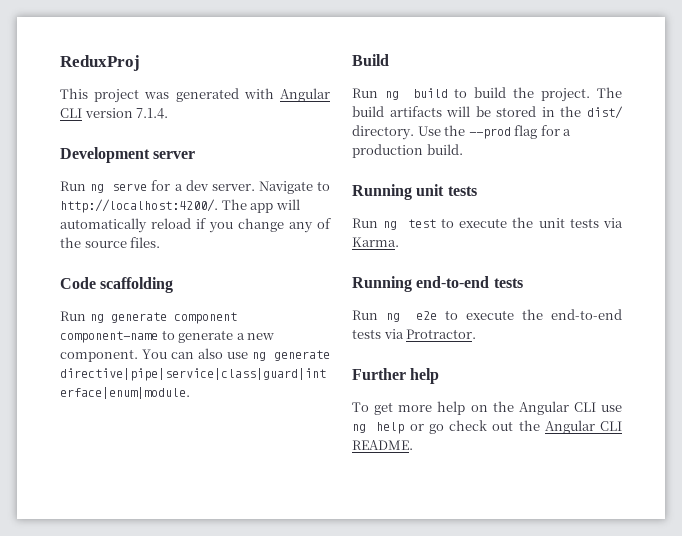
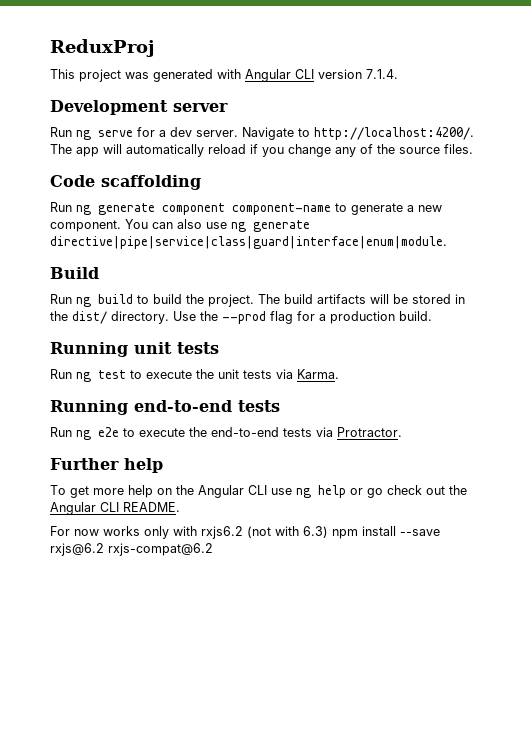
+ For now works only with rxjs6.2 (not with 6.3) npm install --save rxjs@6.2 rxjs-compat@6.2

